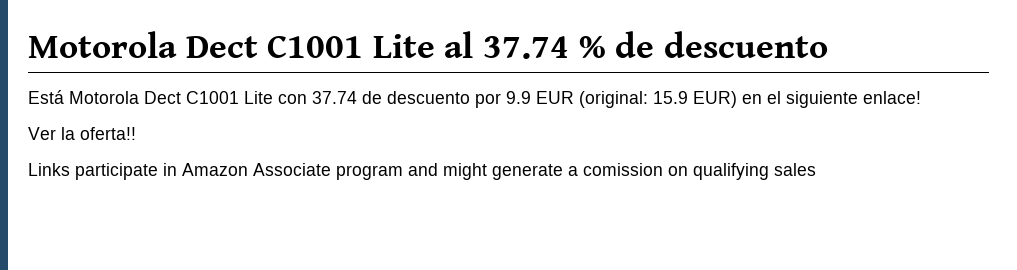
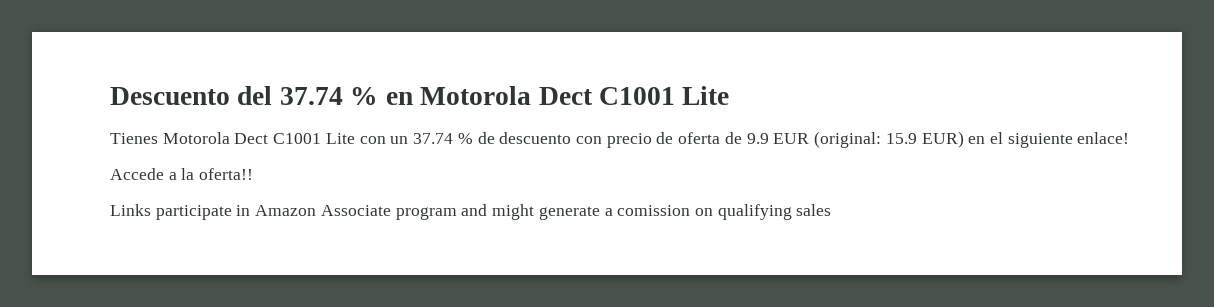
- Motorola Dect C1001 Lite al 37.74 % de descuento
- Está Motorola Dect C1001 Lite con 37.74 de descuento por 9.9 EUR (original: 15.9 EUR) en el siguiente enlace!
+ Descuento del 37.74 % en Motorola Dect C1001 Lite
+ Tienes Motorola Dect C1001 Lite con un 37.74 % de descuento con precio de oferta de 9.9 EUR (original: 15.9 EUR) en el siguiente enlace!
- Ver la oferta!!
+ Accede a la oferta!!

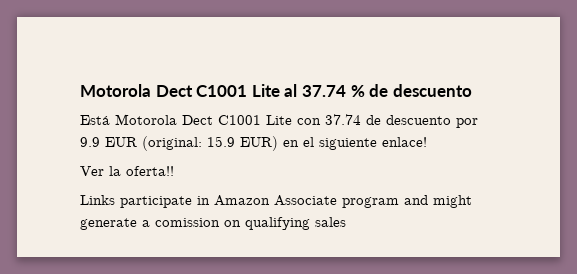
- Descuento del 37.74 % en Motorola Dect C1001 Lite
- Tienes Motorola Dect C1001 Lite con un 37.74 % de descuento con precio de oferta de 9.9 EUR (original: 15.9 EUR) en el siguiente enlace!
+ Motorola Dect C1001 Lite al 37.74 % de descuento
+ Está Motorola Dect C1001 Lite con 37.74 de descuento por 9.9 EUR (original: 15.9 EUR) en el siguiente enlace!
- Accede a la oferta!!
+ Ver la oferta!!

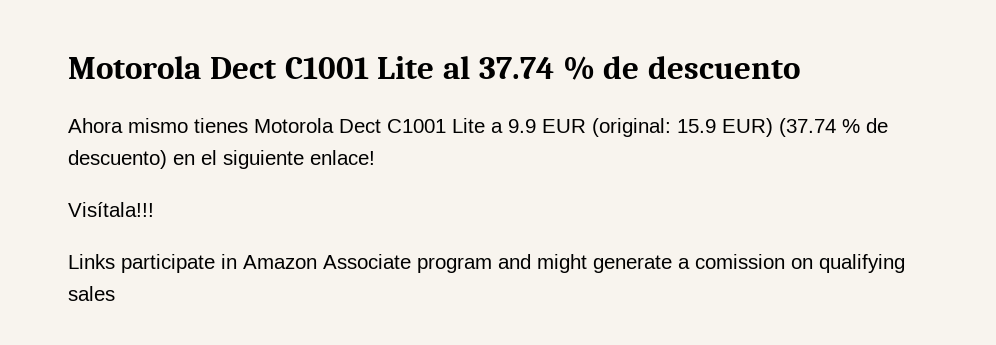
- Está Motorola Dect C1001 Lite con 37.74 de descuento por 9.9 EUR (original: 15.9 EUR) en el siguiente enlace!
+ Ahora mismo tienes Motorola Dect C1001 Lite a 9.9 EUR (original: 15.9 EUR) (37.74 % de descuento) en el siguiente enlace!
- Ver la oferta!!
+ Visítala!!!

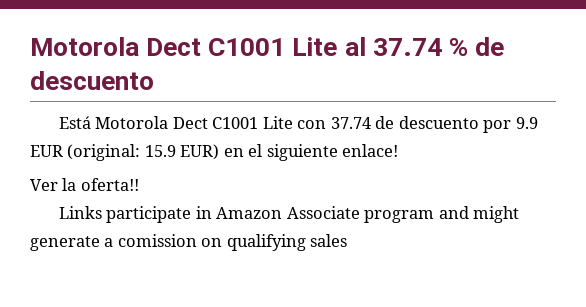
- Ahora mismo tienes Motorola Dect C1001 Lite a 9.9 EUR (original: 15.9 EUR) (37.74 % de descuento) en el siguiente enlace!
+ Está Motorola Dect C1001 Lite con 37.74 de descuento por 9.9 EUR (original: 15.9 EUR) en el siguiente enlace!
- Visítala!!!
+ Ver la oferta!!

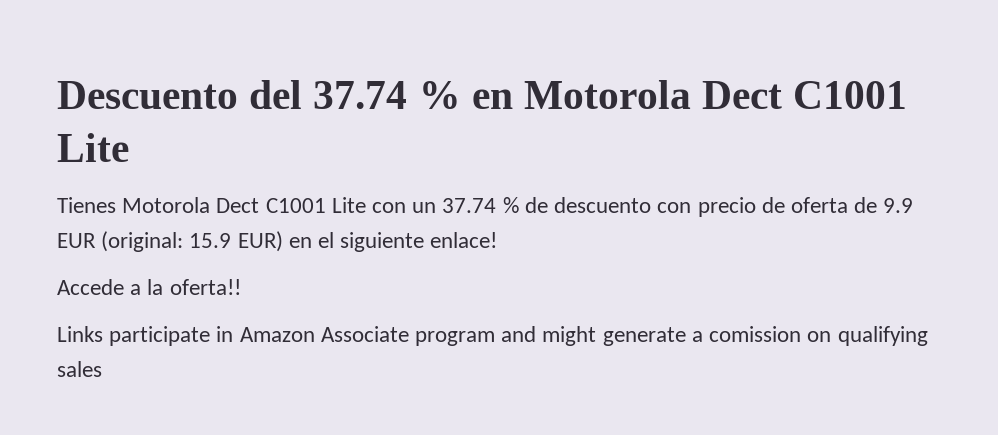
- Motorola Dect C1001 Lite al 37.74 % de descuento
- Está Motorola Dect C1001 Lite con 37.74 de descuento por 9.9 EUR (original: 15.9 EUR) en el siguiente enlace!
+ Descuento del 37.74 % en Motorola Dect C1001 Lite
+ Tienes Motorola Dect C1001 Lite con un 37.74 % de descuento con precio de oferta de 9.9 EUR (original: 15.9 EUR) en el siguiente enlace!
- Ver la oferta!!
+ Accede a la oferta!!

